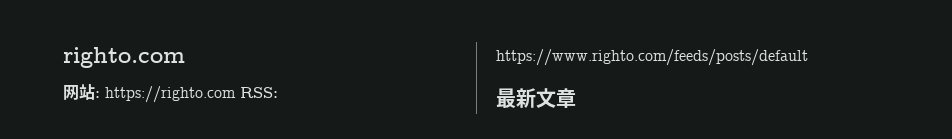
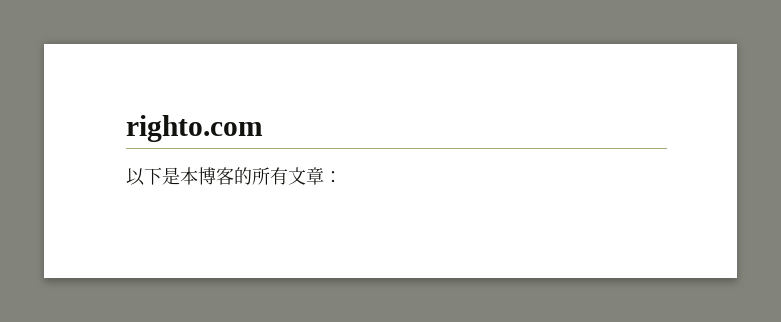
- 网站: https://righto.com RSS: https://www.righto.com/feeds/posts/default
- 最新文章
+ 以下是本博客的所有文章：

